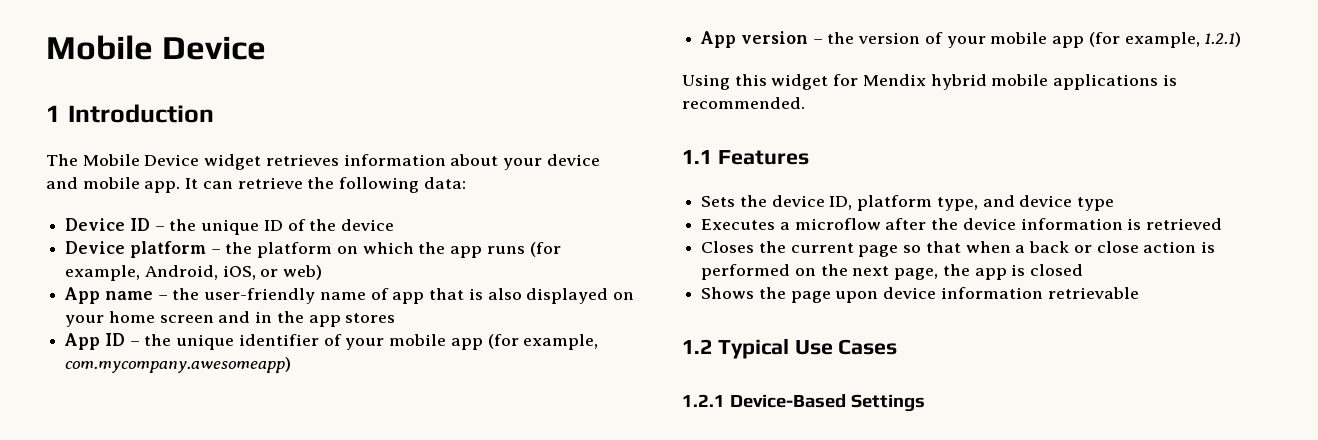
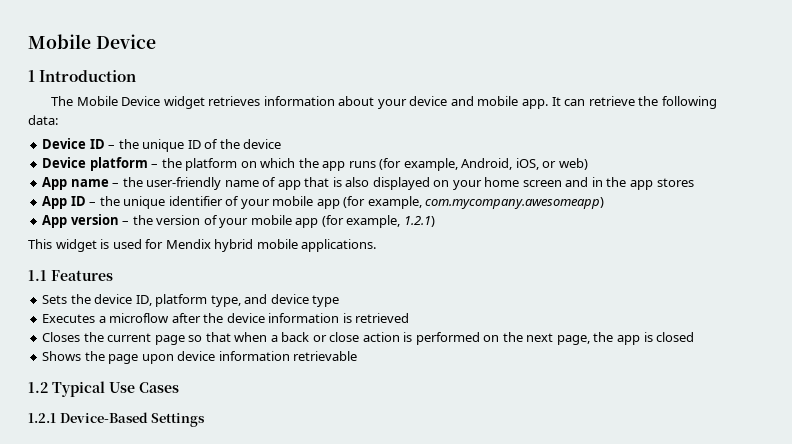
- Using this widget for Mendix hybrid mobile applications is recommended.
+ This widget is used for Mendix hybrid mobile applications.

